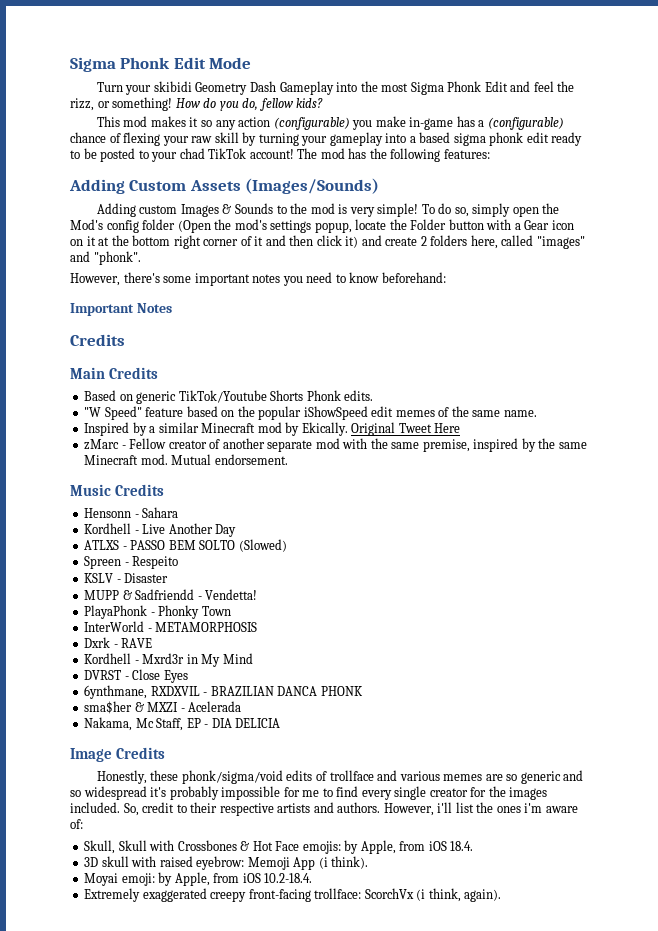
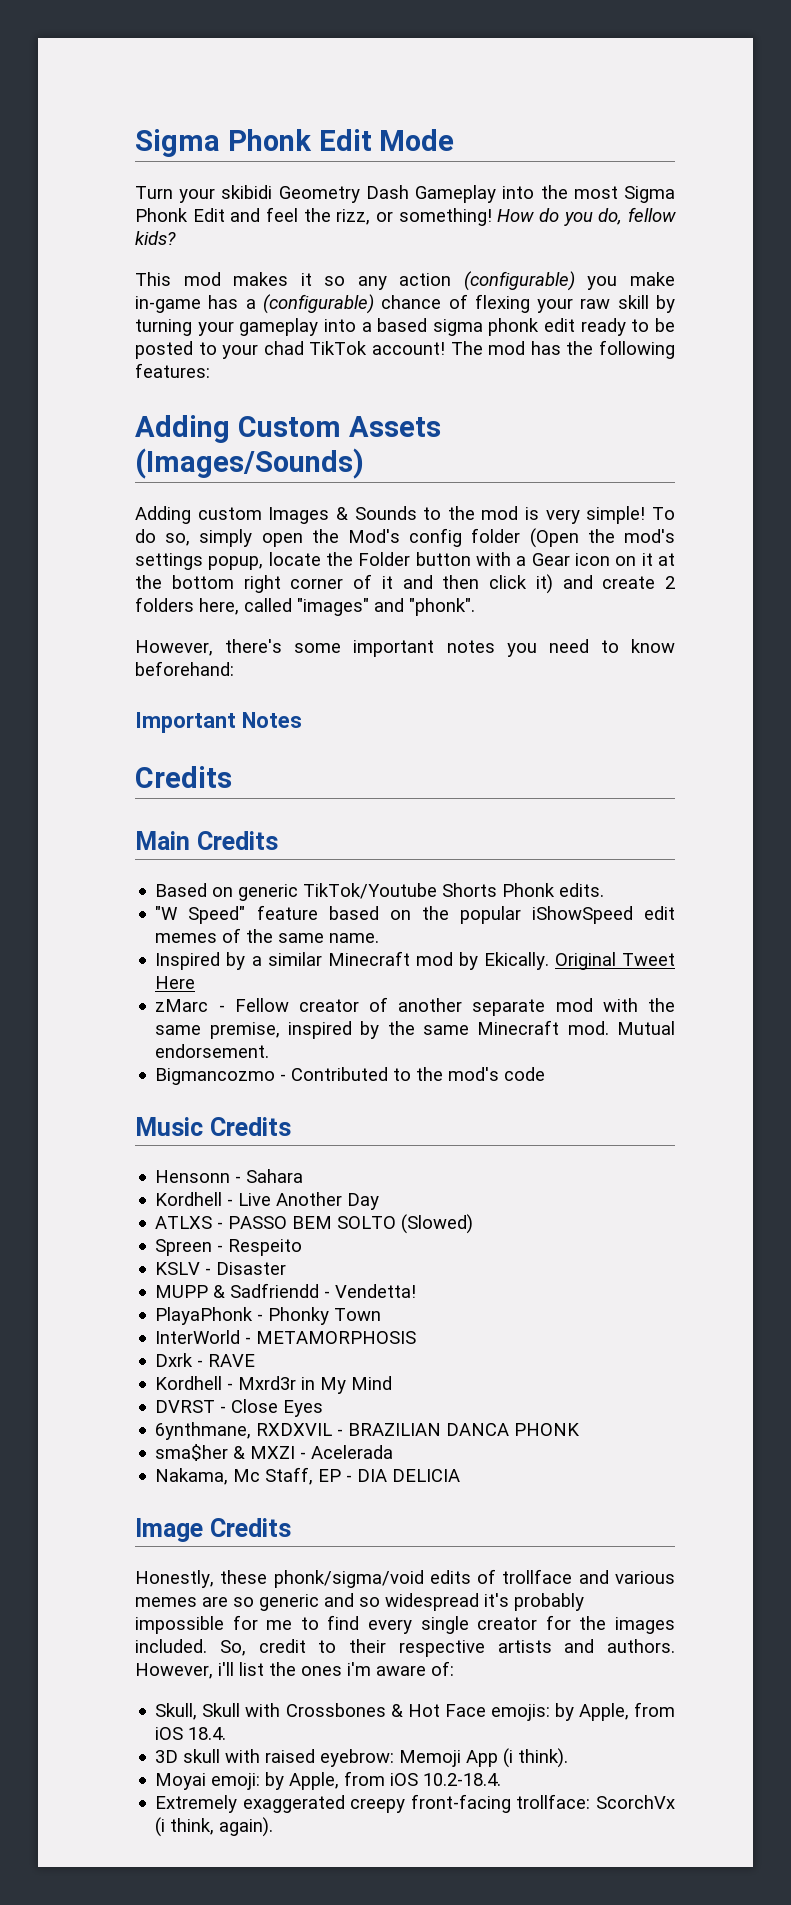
+ Bigmancozmo - Contributed to the mod's code

